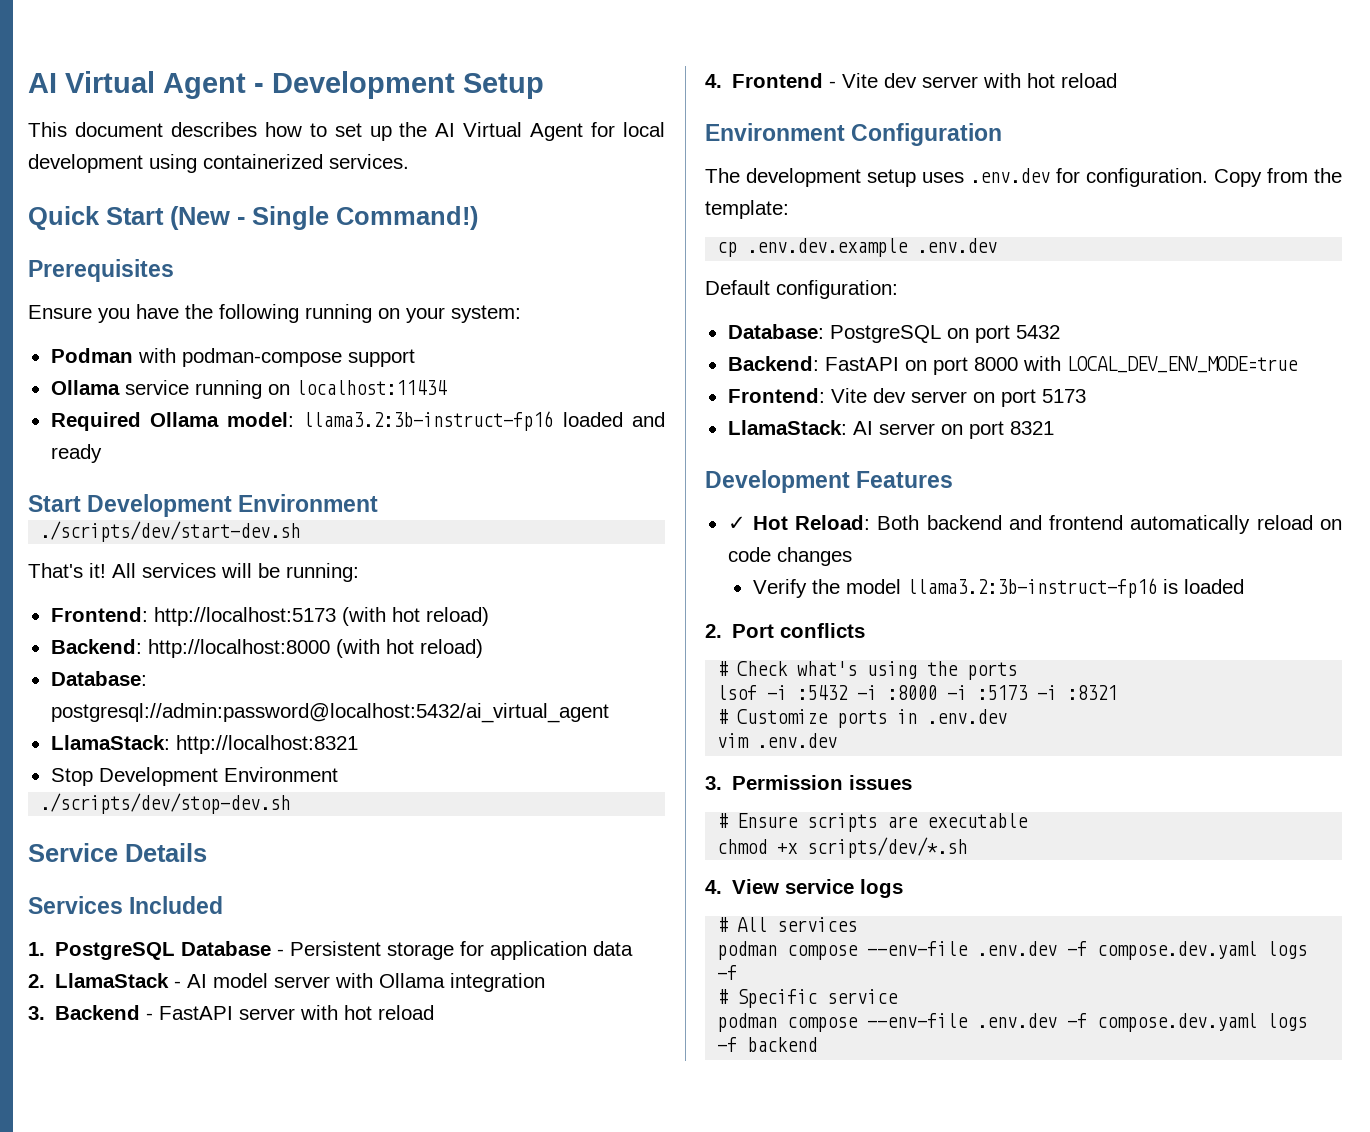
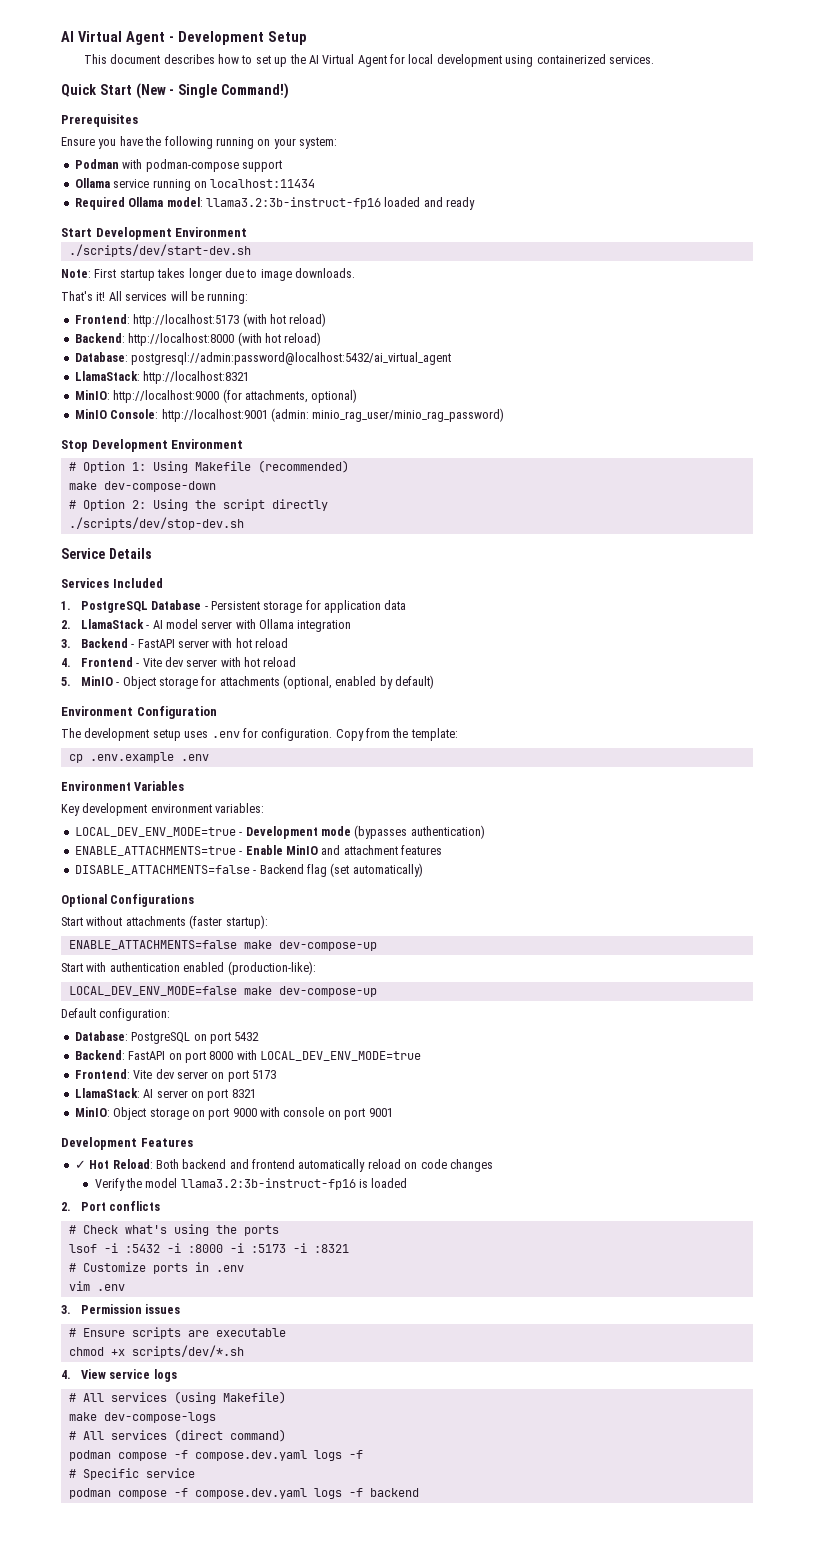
+ Note: First startup takes longer due to image downloads.
+ MinIO: http://localhost:9000 (for attachments, optional)
+ MinIO Console: http://localhost:9001 (admin: minio_rag_user/minio_rag_password)
  Stop Development Environment
+ # Option 1: Using Makefile (recommended)
+ make dev-compose-down
+ # Option 2: Using the script directly
+ 5. MinIO - Object storage for attachments (optional, enabled by default)
- The development setup uses .env.dev for configuration.
+ The development setup uses .env for configuration.
- cp .env.dev.example .env.dev
+ cp .env.example .env
+ Environment Variables
+ Key development environment variables:
+ LOCAL_DEV_ENV_MODE=true - Development mode (bypasses authentication)
+ ENABLE_ATTACHMENTS=true - Enable MinIO and attachment features
+ DISABLE_ATTACHMENTS=false - Backend flag (set automatically)
+ Optional Configurations
+ Start without attachments (faster startup):
+ ENABLE_ATTACHMENTS=false make dev-compose-up
+ Start with authentication enabled (production-like):
+ LOCAL_DEV_ENV_MODE=false make dev-compose-up
+ MinIO: Object storage on port 9000 with console on port 9001
- # Customize ports in .env.dev
+ # Customize ports in .env
- vim .env.dev
+ vim .env
- # All services
- podman compose --env-file .env.dev -f compose.dev.yaml logs -f
+ # All services (using Makefile)
+ make dev-compose-logs
+ # All services (direct command)
+ podman compose -f compose.dev.yaml logs -f
- podman compose --env-file .env.dev -f compose.dev.yaml logs -f backend
+ podman compose -f compose.dev.yaml logs -f backend

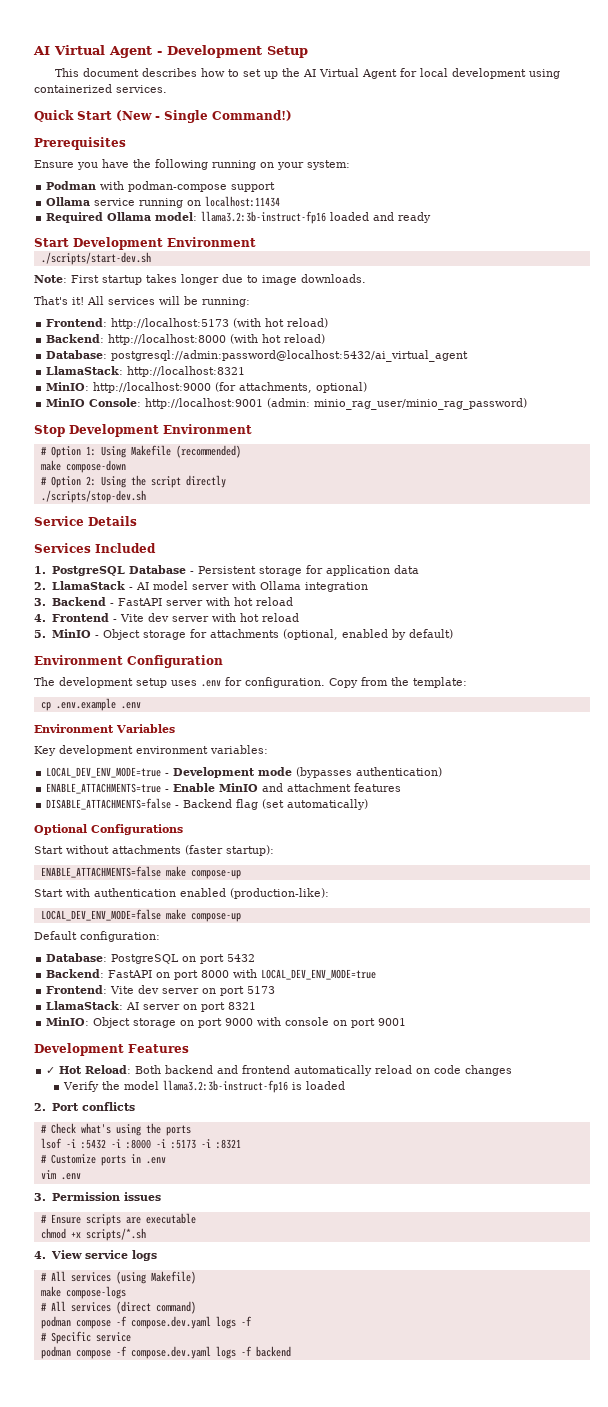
- ./scripts/dev/start-dev.sh
+ ./scripts/start-dev.sh
- make dev-compose-down
+ make compose-down
- ./scripts/dev/stop-dev.sh
+ ./scripts/stop-dev.sh
- ENABLE_ATTACHMENTS=false make dev-compose-up
+ ENABLE_ATTACHMENTS=false make compose-up
- LOCAL_DEV_ENV_MODE=false make dev-compose-up
+ LOCAL_DEV_ENV_MODE=false make compose-up
- chmod +x scripts/dev/*.sh
+ chmod +x scripts/*.sh
- make dev-compose-logs
+ make compose-logs

